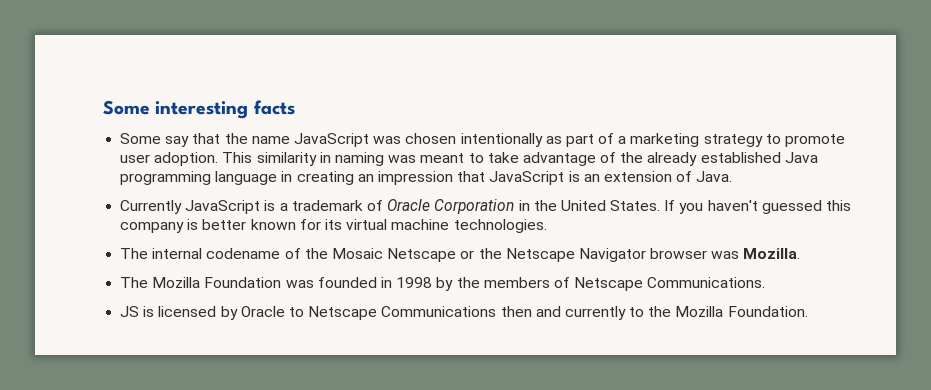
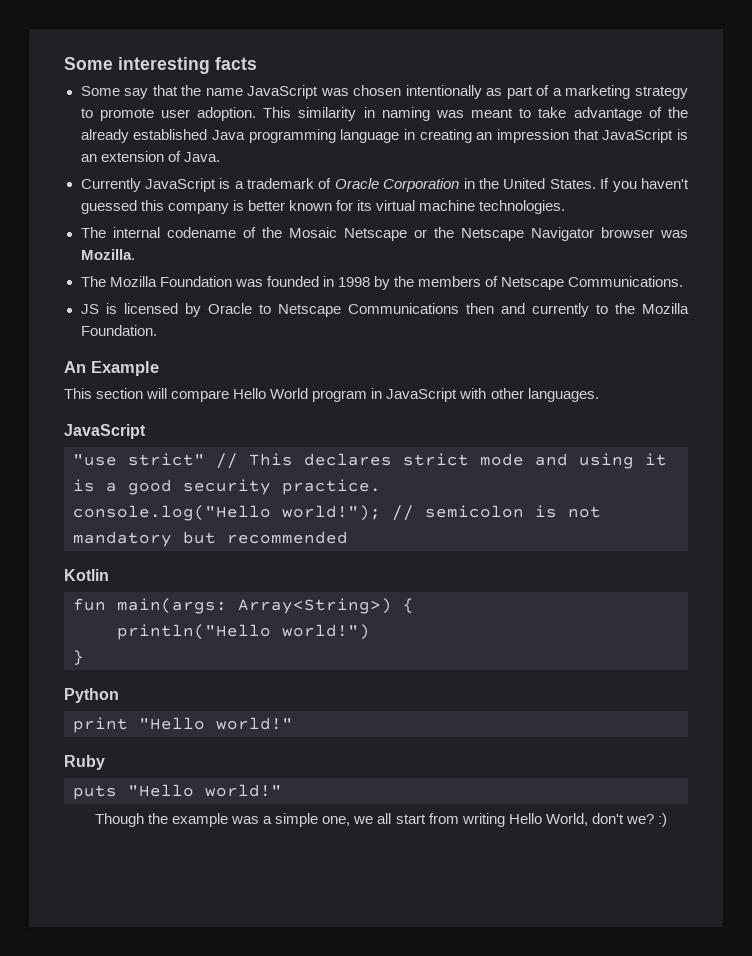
+ An Example
+ This section will compare Hello World program in JavaScript with other languages.
+ JavaScript
+ "use strict" // This declares strict mode and using it is a good security practice.
+ console.log("Hello world!"); // semicolon is not mandatory but recommended
+ Kotlin
+ fun main(args: Array<String>) {
+ println("Hello world!")
+ }
+ Python
+ print "Hello world!"
+ Ruby
+ puts "Hello world!"
+ Though the example was a simple one, we all start from writing Hello World, don't we? :)

